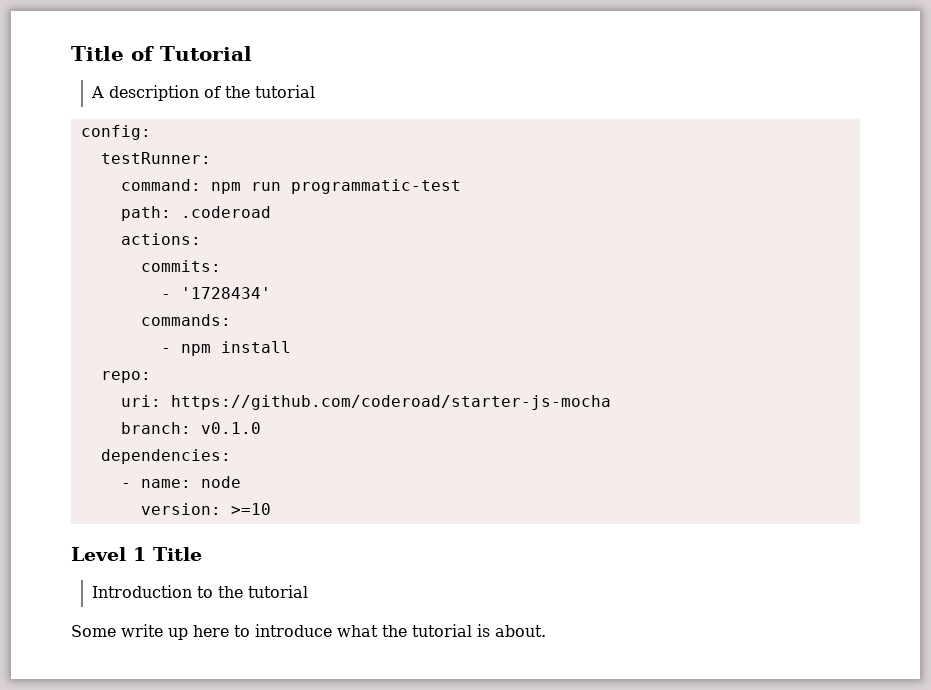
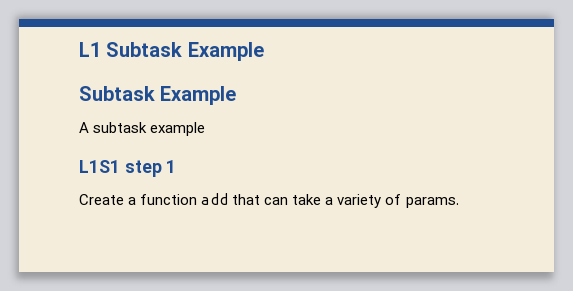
- Title of Tutorial
- A description of the tutorial
- config:
- testRunner:
- command: npm run programmatic-test
- path: .coderoad
- actions:
- commits:
- - '1728434'
- commands:
- - npm install
- repo:
- uri: https://github.com/coderoad/starter-js-mocha
- branch: v0.1.0
- dependencies:
- - name: node
- version: >=10
- Level 1 Title
- Introduction to the tutorial
- Some write up here to introduce what the tutorial is about.
+ L1 Subtask Example
+ Subtask Example
+ A subtask example
+ L1S1 step 1
+ Create a function add that can take a variety of params.

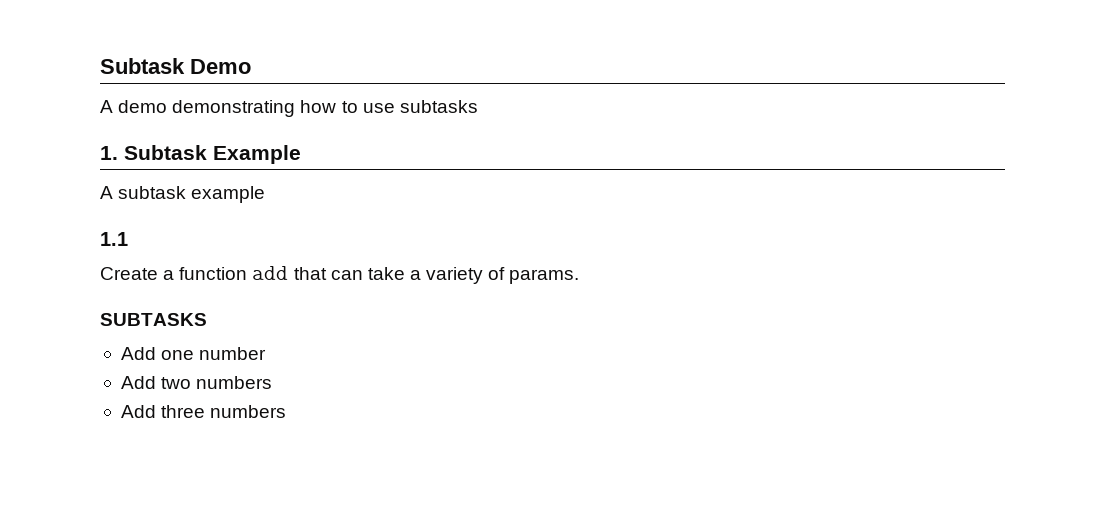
- L1 Subtask Example
- Subtask Example
+ Subtask Demo
+ A demo demonstrating how to use subtasks
+ 1. Subtask Example
- L1S1 step 1
+ 1.1
+ SUBTASKS
+ Add one number
+ Add two numbers
+ Add three numbers

